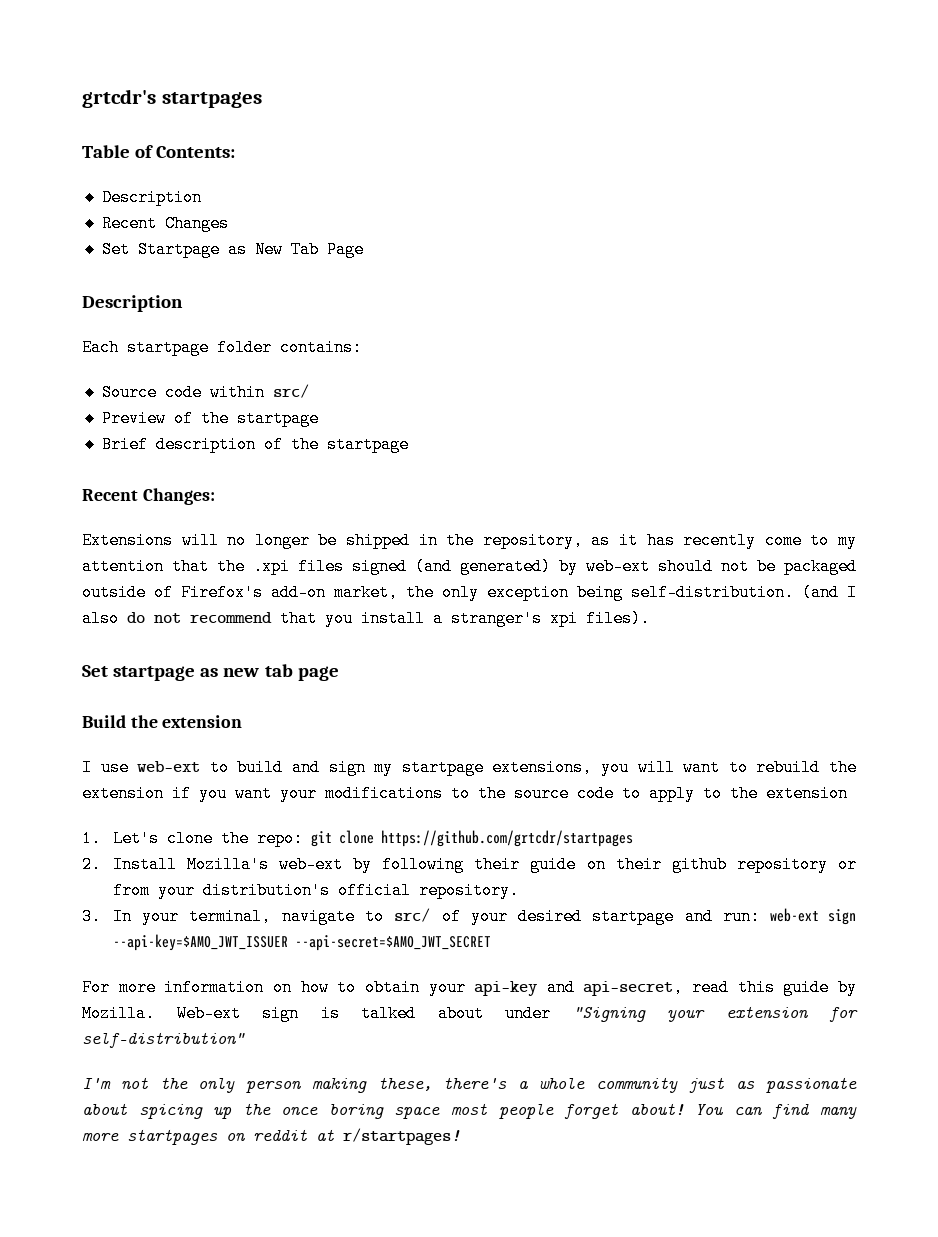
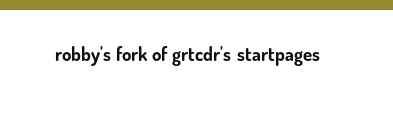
- grtcdr's startpages
+ robby's fork of grtcdr's startpages
- Table of Contents:
- Description
- Recent Changes
- Set Startpage as New Tab Page
- Description
- Each startpage folder contains:
- Source code within src/
- Preview of the startpage
- Brief description of the startpage
- Recent Changes:
- Extensions will no longer be shipped in the repository, as it has recently come to my attention that the .xpi files signed (and generated) by web-ext should not be packaged outside of Firefox's add-on market, the only exception being self-distribution. (and I also do not recommend that you install a stranger's xpi files).
- Set startpage as new tab page
- Build the extension
- I use web-ext to build and sign my startpage extensions, you will want to rebuild the extension if you want your modifications to the source code to apply to the extension
- 1. Let's clone the repo: git clone https://github.com/grtcdr/startpages
- 2. Install Mozilla's web-ext by following their guide on their github repository or from your distribution's official repository.
- 3. In your terminal, navigate to src/ of your desired startpage and run: web-ext sign --api-key=$AMO_JWT_ISSUER --api-secret=$AMO_JWT_SECRET
- For more information on how to obtain your api-key and api-secret, read this guide by Mozilla. Web-ext sign is talked about under "Signing your extension for self-distribution"
- I'm not the only person making these, there's a whole community just as passionate about spicing up the once boring space most people forget about! You can find many more startpages on reddit at r/startpages!

